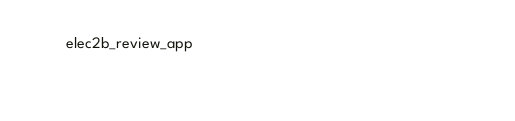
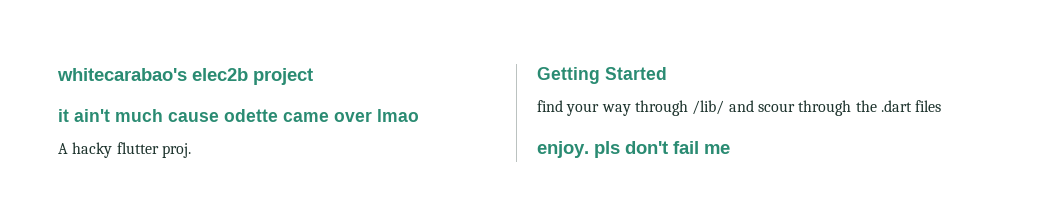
- elec2b_review_app
+ whitecarabao's elec2b project
+ it ain't much cause odette came over lmao
+ A hacky flutter proj.
+ Getting Started
+ find your way through /lib/ and scour through the .dart files
+ enjoy. pls don't fail me

